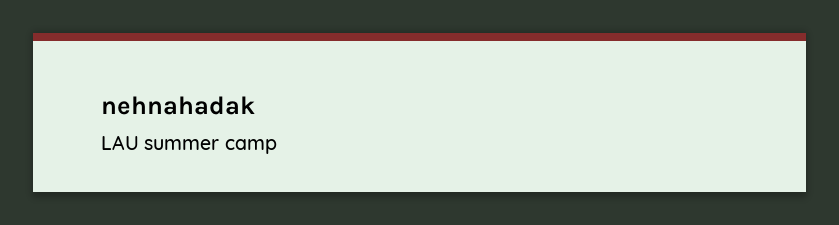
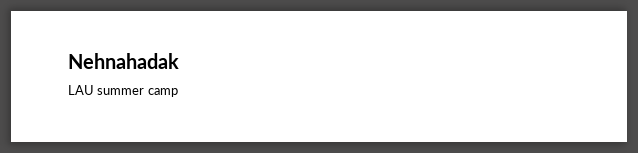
- nehnahadak
+ Nehnahadak

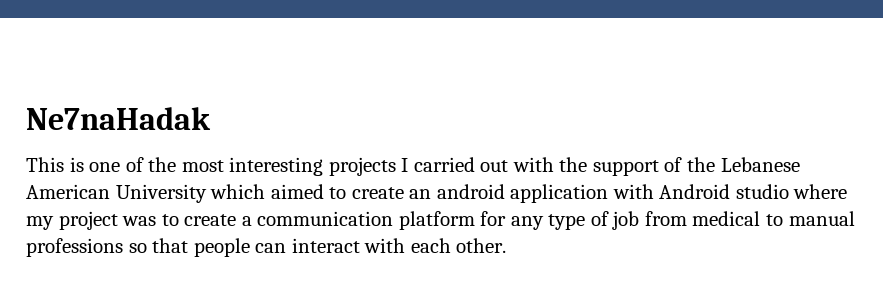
- Nehnahadak
- LAU summer camp
+ Ne7naHadak
+ This is one of the most interesting projects I carried out with the support of the Lebanese American University which aimed to create an android application with Android studio where my project was to create a communication platform for any type of job from medical to manual professions so that people can interact with each other.

